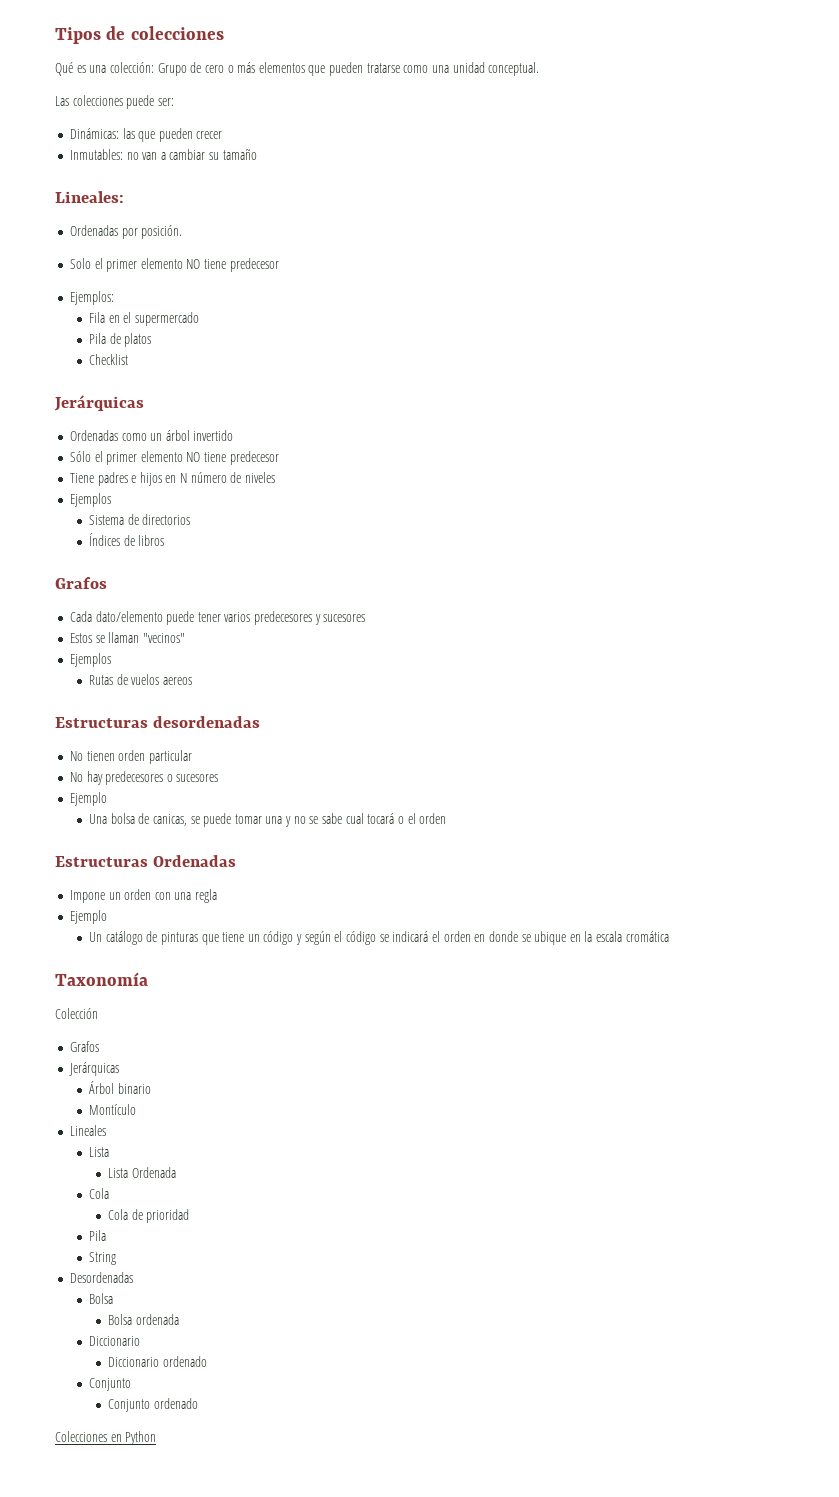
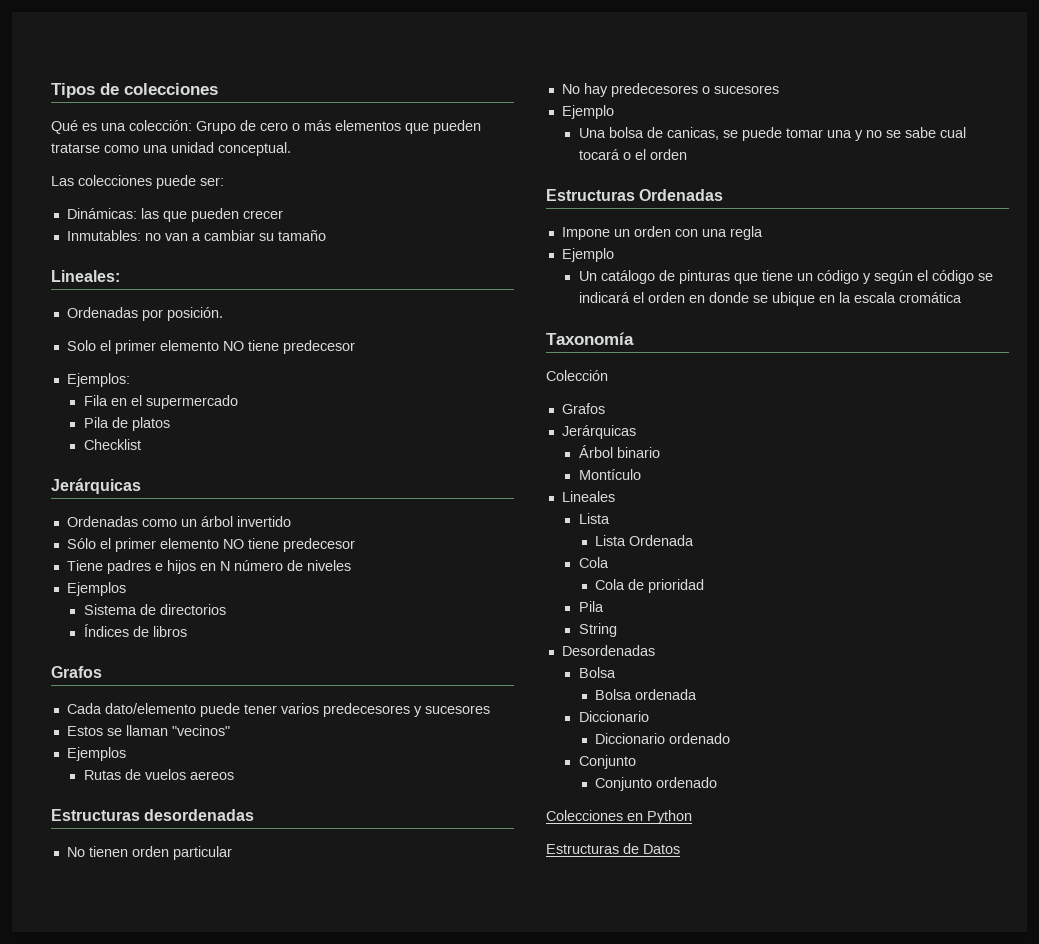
+ Estructuras de Datos

